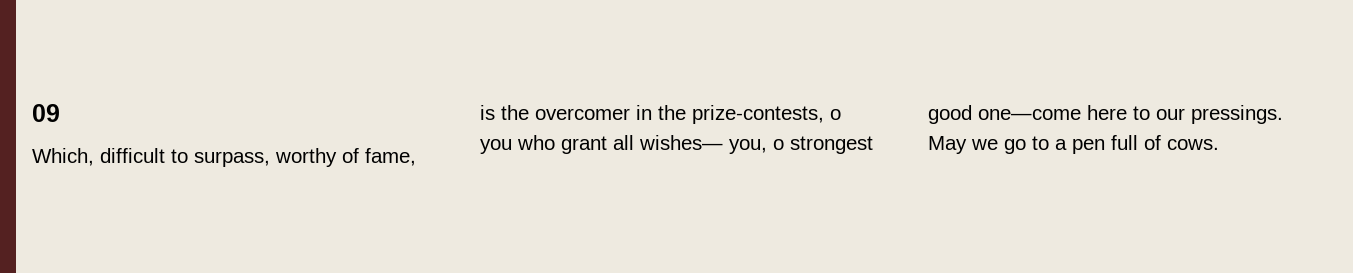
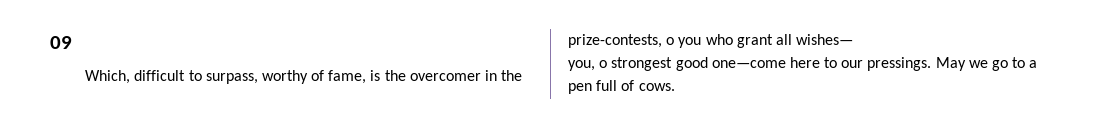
- Which, difficult to surpass, worthy of fame, is the overcomer in the prize-contests, o you who grant all wishes— you, o strongest good one—come here to our pressings.
+ Which, difficult to surpass, worthy of fame, is the overcomer in the prize-contests, o you who grant all wishes—
+ you, o strongest good one—come here to our pressings.

